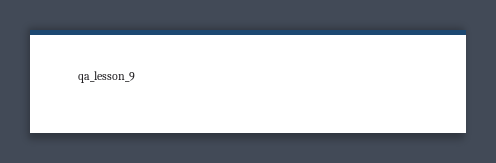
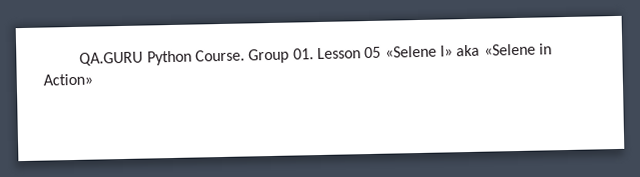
- qa_lesson_9
+ QA.GURU Python Course. Group 01. Lesson 05 «Selene I» aka «Selene in Action»

